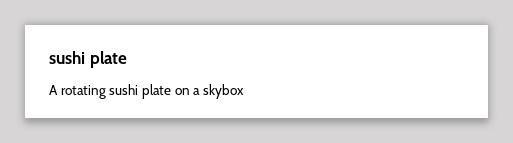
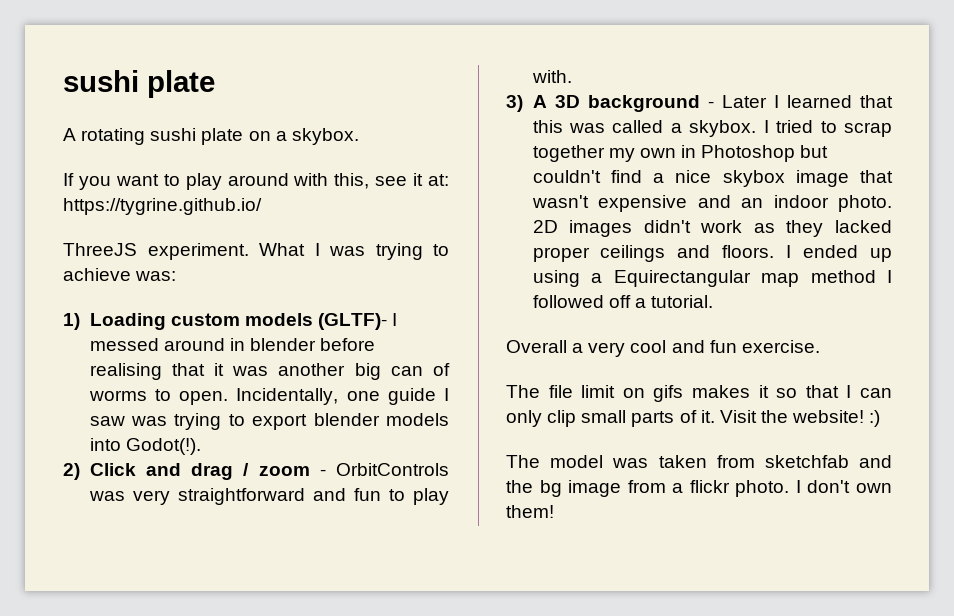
- A rotating sushi plate on a skybox
+ A rotating sushi plate on a skybox.
+ If you want to play around with this, see it at: https://tygrine.github.io/
+ ThreeJS experiment. What I was trying to achieve was:
+ 1) Loading custom models (GLTF)- I messed around in blender before realising that it was another big can of worms to open. Incidentally, one guide I saw was trying to export blender models into Godot(!).
+ 2) Click and drag / zoom - OrbitControls was very straightforward and fun to play with.
+ 3) A 3D background - Later I learned that this was called a skybox. I tried to scrap together my own in Photoshop but couldn't find a nice skybox image that wasn't expensive and an indoor photo. 2D images didn't work as they lacked proper ceilings and floors. I ended up using a Equirectangular map method I followed off a tutorial.
+ Overall a very cool and fun exercise.
+ The file limit on gifs makes it so that I can only clip small parts of it. Visit the website! :)
+ The model was taken from sketchfab and the bg image from a flickr photo. I don't own them!

